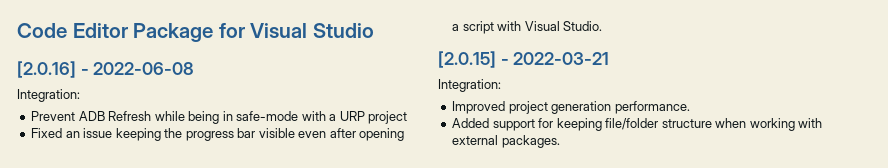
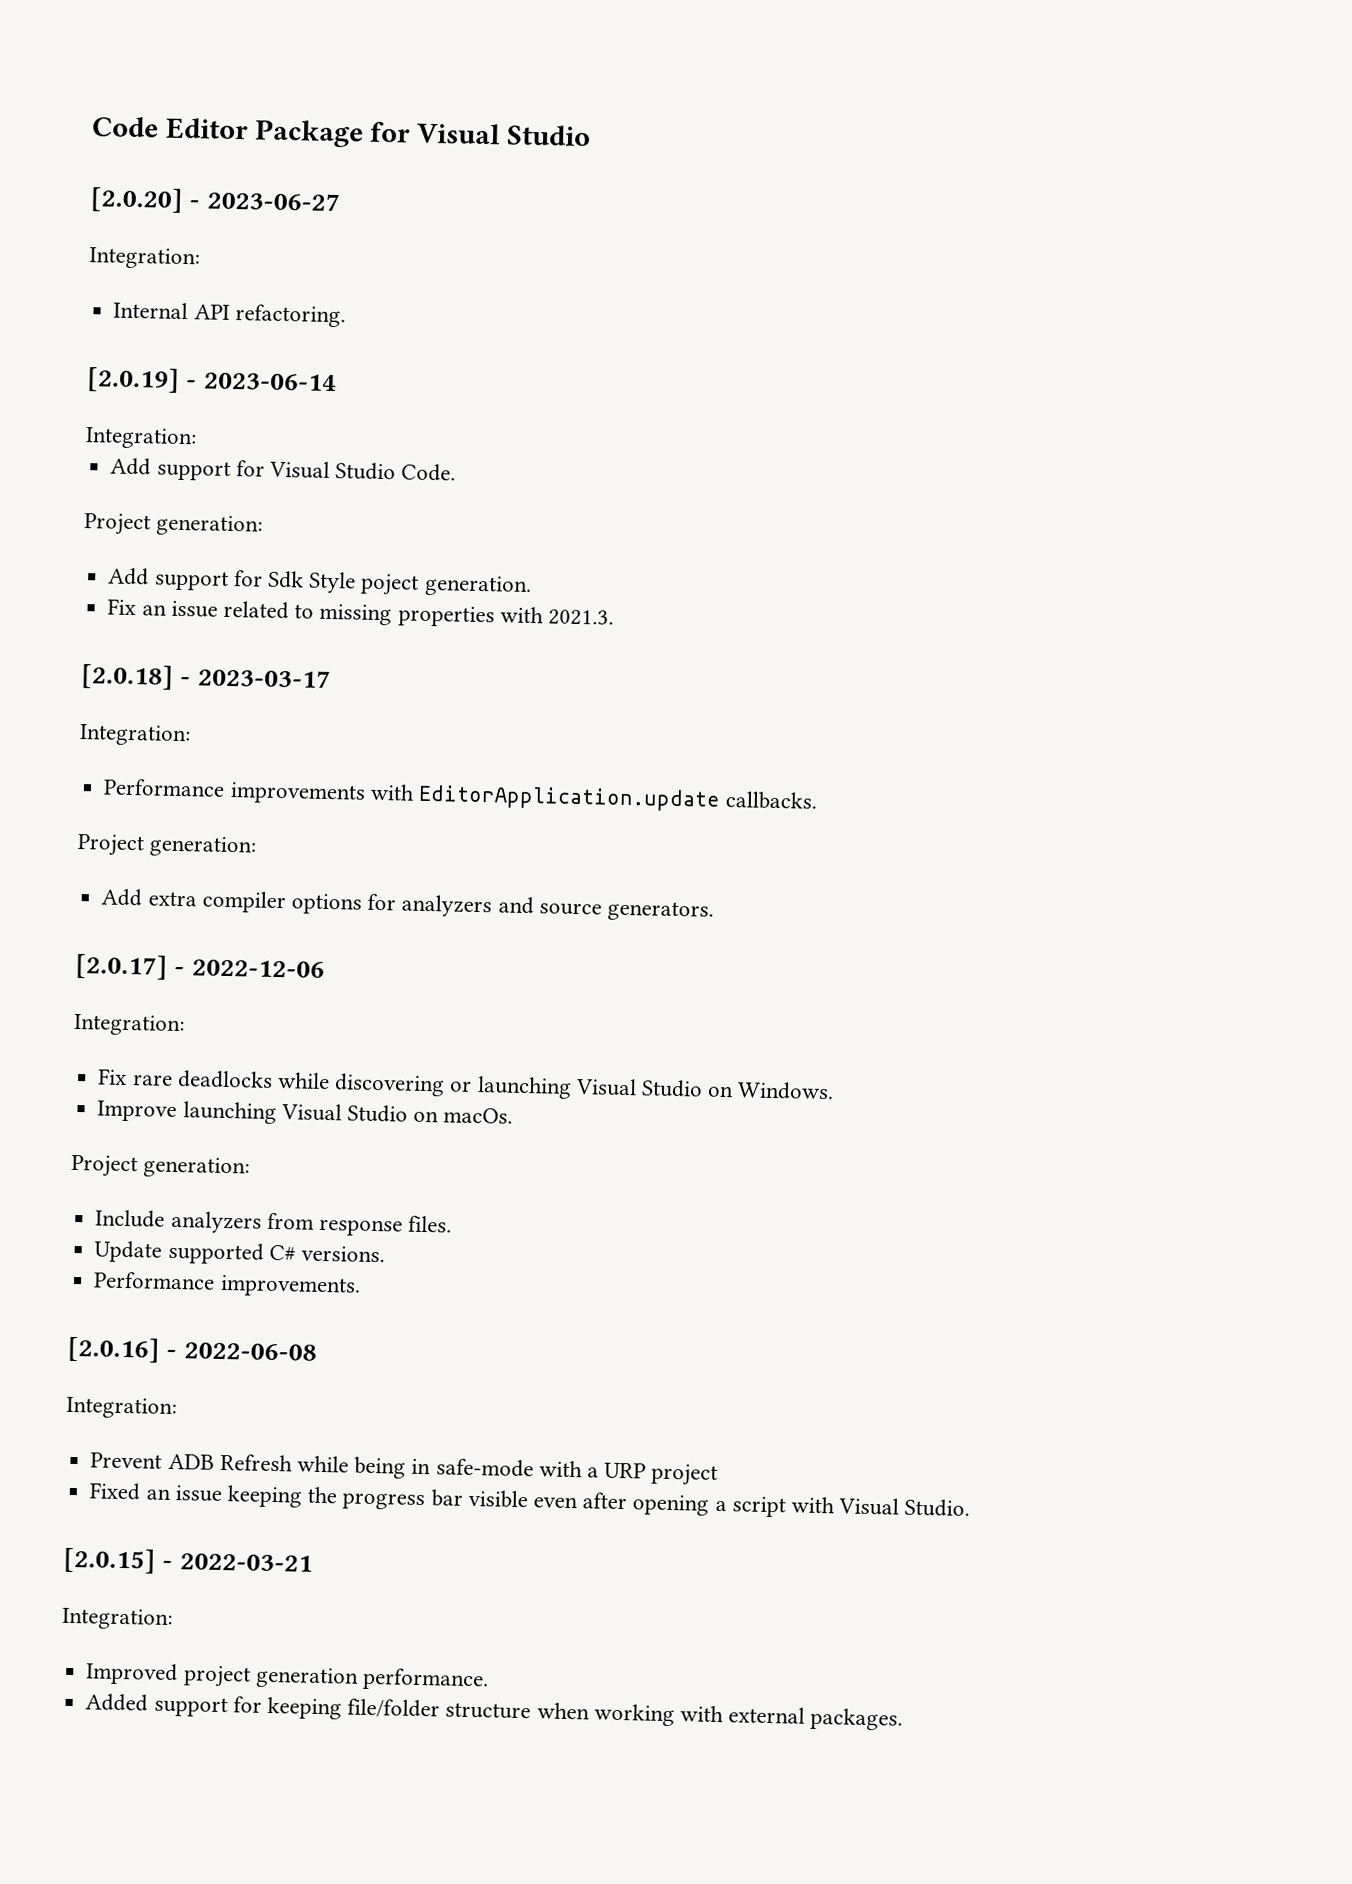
+ [2.0.20] - 2023-06-27
+ Integration:
+ Internal API refactoring.
+ [2.0.19] - 2023-06-14
+ Integration:
+ Add support for Visual Studio Code.
+ Project generation:
+ Add support for Sdk Style poject generation.
+ Fix an issue related to missing properties with 2021.3.
+ [2.0.18] - 2023-03-17
+ Integration:
+ Performance improvements with EditorApplication.update callbacks.
+ Project generation:
+ Add extra compiler options for analyzers and source generators.
+ [2.0.17] - 2022-12-06
+ Integration:
+ Fix rare deadlocks while discovering or launching Visual Studio on Windows.
+ Improve launching Visual Studio on macOs.
+ Project generation:
+ Include analyzers from response files.
+ Update supported C# versions.
+ Performance improvements.

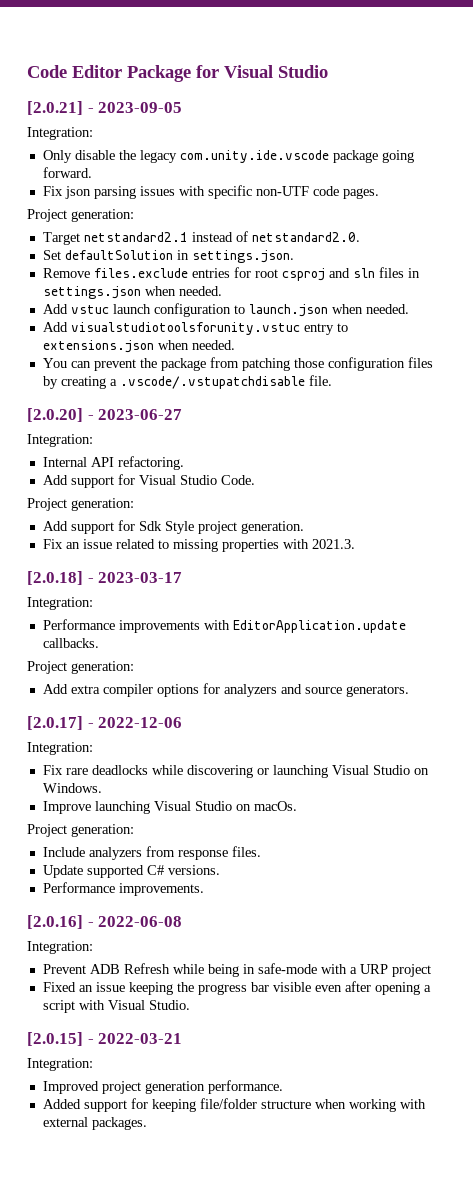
+ [2.0.21] - 2023-09-05
+ Integration:
+ Only disable the legacy com.unity.ide.vscode package going forward.
+ Fix json parsing issues with specific non-UTF code pages.
+ Project generation:
+ Target netstandard2.1 instead of netstandard2.0.
+ Set defaultSolution in settings.json.
+ Remove files.exclude entries for root csproj and sln files in settings.json when needed.
+ Add vstuc launch configuration to launch.json when needed.
+ Add visualstudiotoolsforunity.vstuc entry to extensions.json when needed.
+ You can prevent the package from patching those configuration files by creating a .vscode/.vstupatchdisable file.
- [2.0.19] - 2023-06-14
- Integration:
- Add support for Sdk Style poject generation.
+ Add support for Sdk Style project generation.

